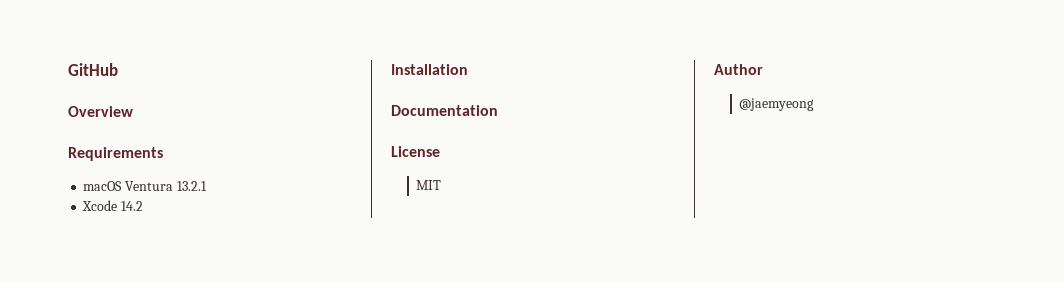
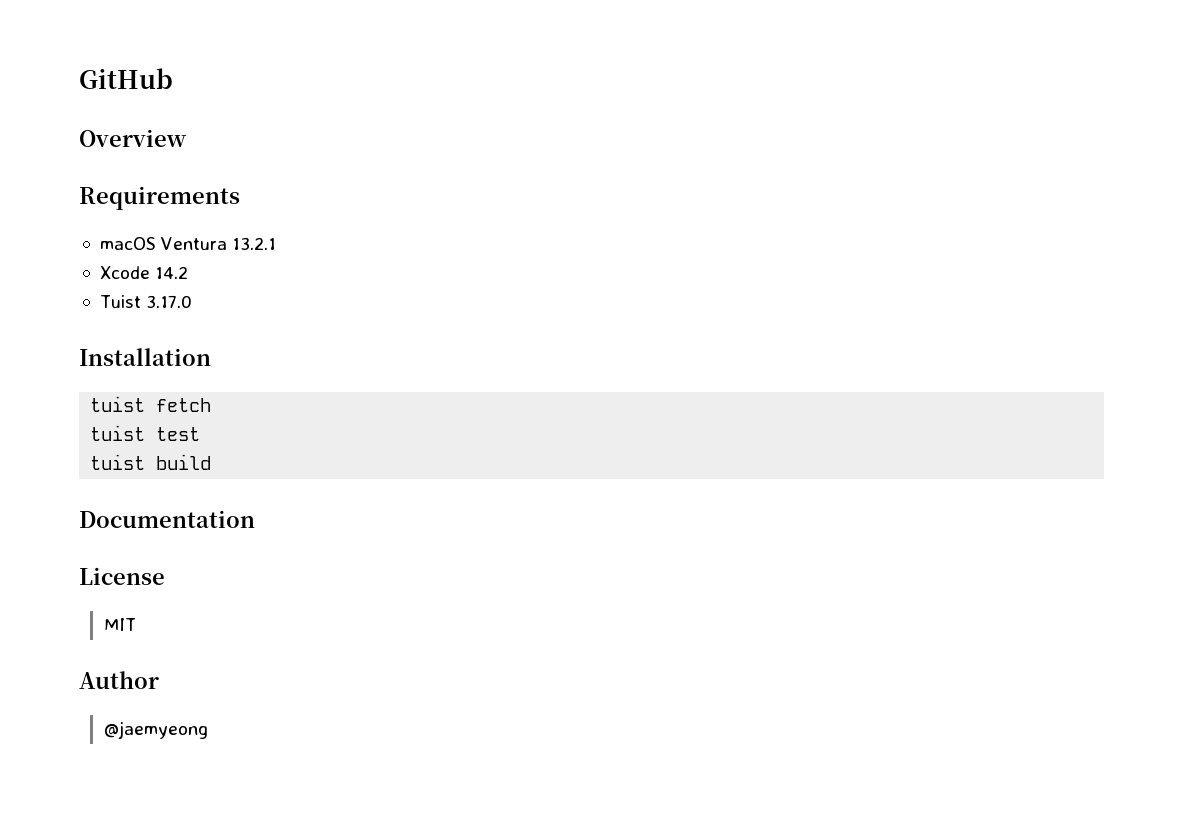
+ Tuist 3.17.0
+ tuist fetch
+ tuist test
+ tuist build

